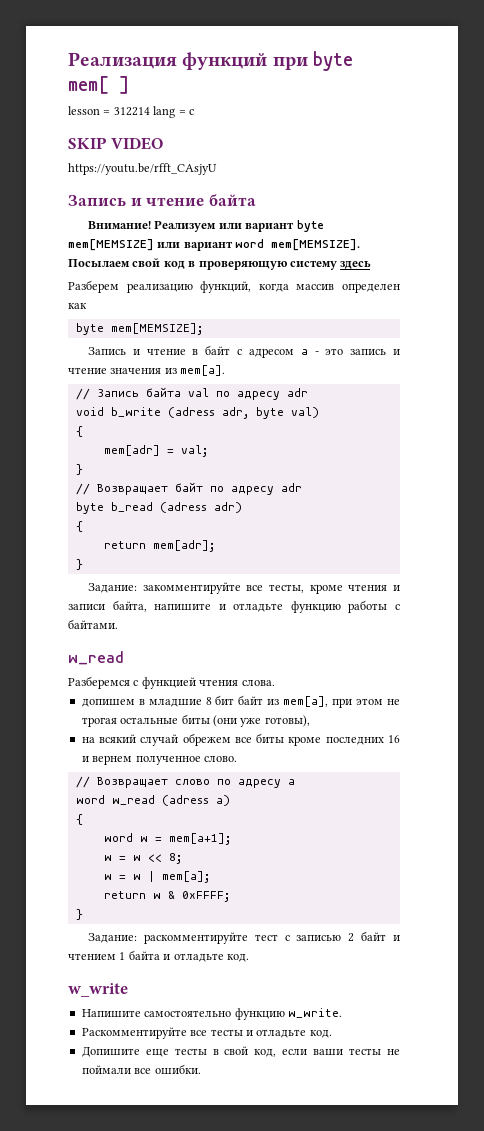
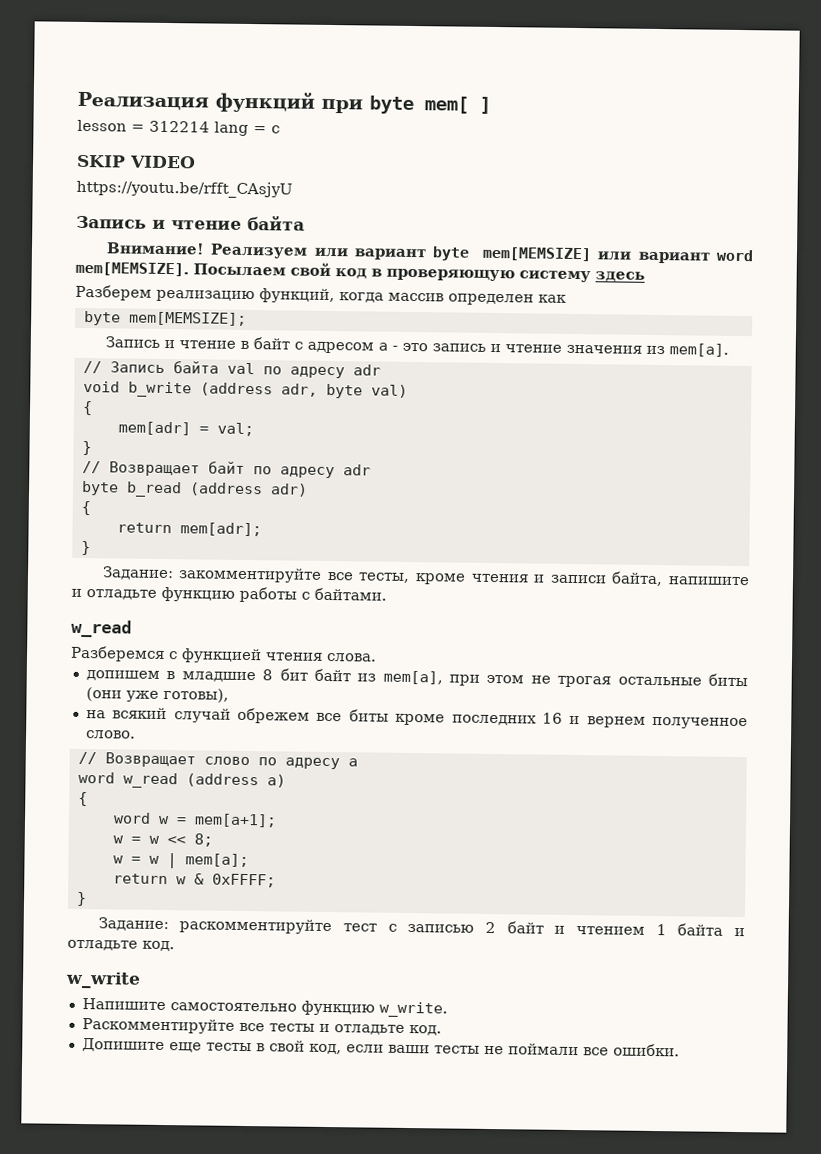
- void b_write (adress adr, byte val)
+ void b_write (address adr, byte val)
- byte b_read (adress adr)
+ byte b_read (address adr)
- word w_read (adress a)
+ word w_read (address a)

